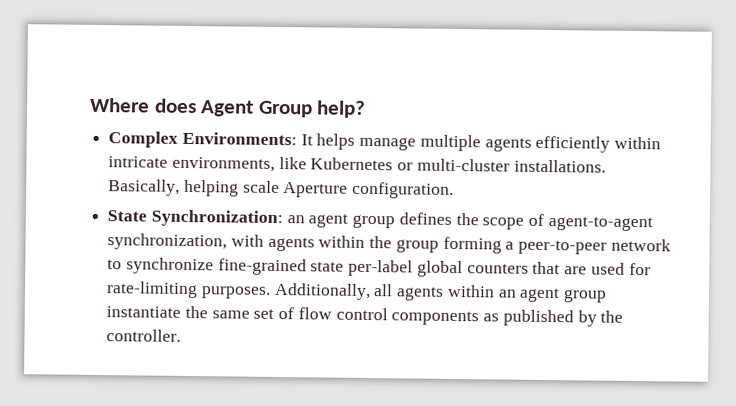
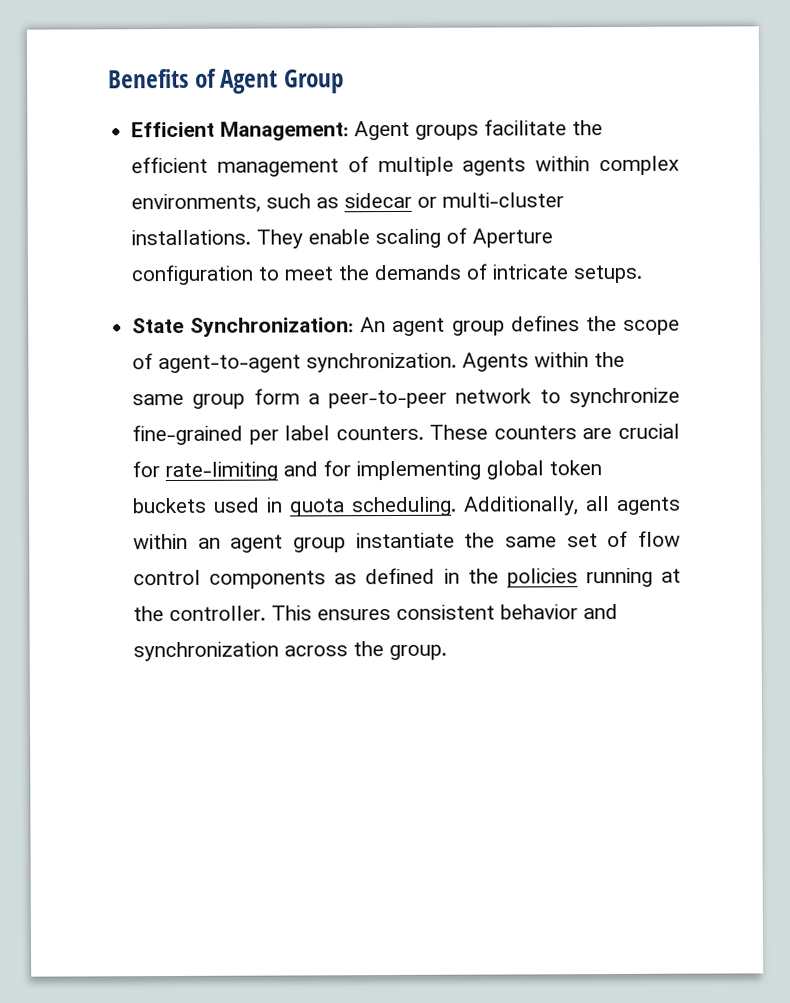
- Where does Agent Group help?
- Complex Environments: It helps manage multiple agents efficiently within intricate environments, like Kubernetes or multi-cluster installations. Basically, helping scale Aperture configuration.
+ Benefits of Agent Group
+ Efficient Management: Agent groups facilitate the efficient management of multiple agents within complex environments, such as sidecar or multi-cluster installations. They enable scaling of Aperture configuration to meet the demands of intricate setups.
- State Synchronization: an agent group defines the scope of agent-to-agent synchronization, with agents within the group forming a peer-to-peer network to synchronize fine-grained state per-label global counters that are used for rate-limiting purposes.
+ State Synchronization: An agent group defines the scope of agent-to-agent synchronization. Agents within the same group form a peer-to-peer network to synchronize fine-grained per label counters. These counters are crucial for rate-limiting and for implementing global token buckets used in quota scheduling.
- Additionally, all agents within an agent group instantiate the same set of flow control components as published by the controller.
+ Additionally, all agents within an agent group instantiate the same set of flow control components as defined in the policies running at the controller. This ensures consistent behavior and synchronization across the group.

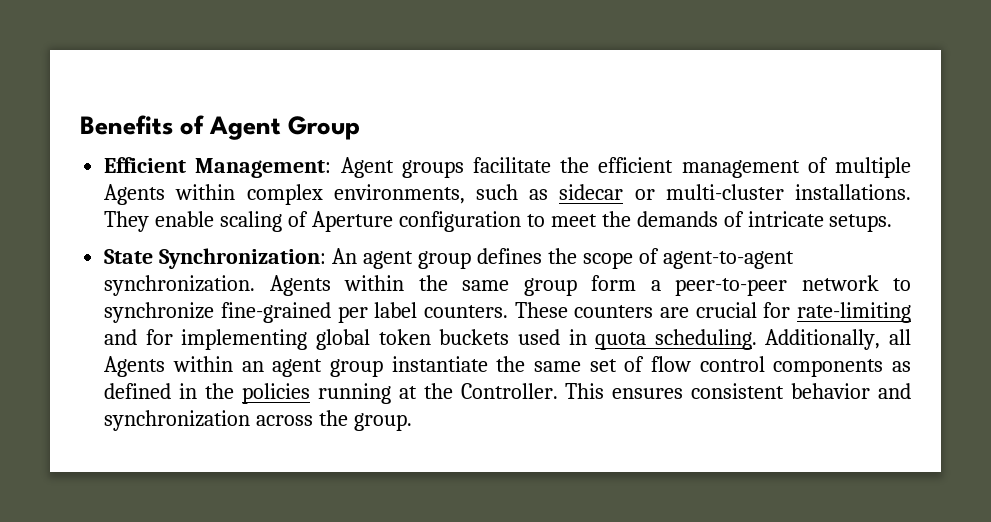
- Efficient Management: Agent groups facilitate the efficient management of multiple agents within complex environments, such as sidecar or multi-cluster installations.
+ Efficient Management: Agent groups facilitate the efficient management of multiple Agents within complex environments, such as sidecar or multi-cluster installations.
- Additionally, all agents within an agent group instantiate the same set of flow control components as defined in the policies running at the controller.
+ Additionally, all Agents within an agent group instantiate the same set of flow control components as defined in the policies running at the Controller.

